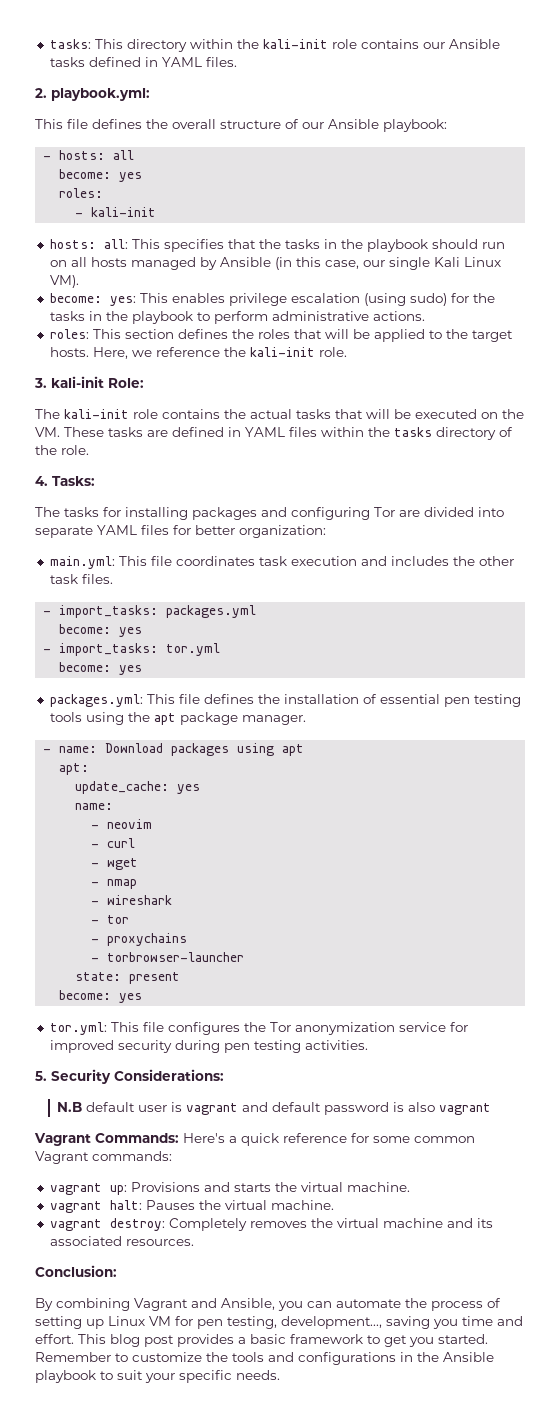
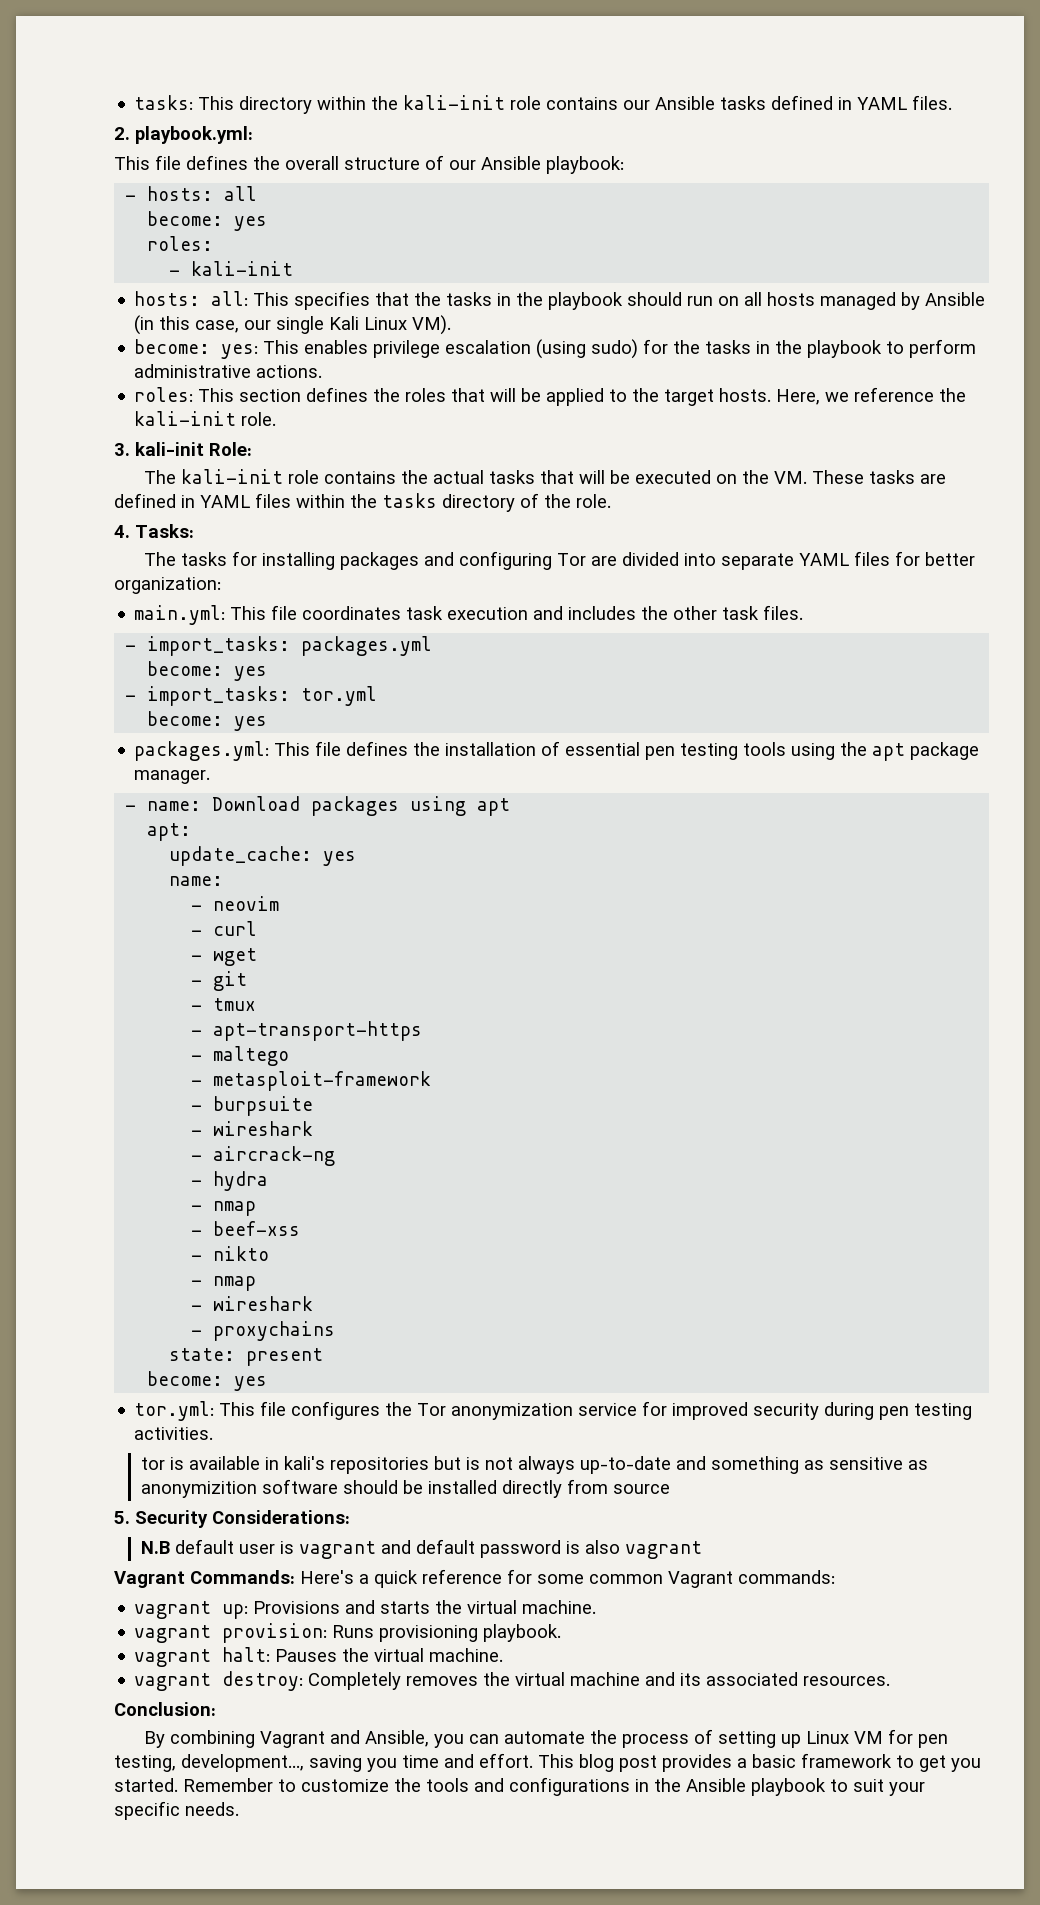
+ - git
+ - tmux
+ - apt-transport-https
+ - maltego
+ - metasploit-framework
+ - burpsuite
+ - wireshark
+ - aircrack-ng
+ - hydra
+ - nmap
+ - beef-xss
+ - nikto
- - tor
- - torbrowser-launcher
+ tor is available in kali's repositories but is not always up-to-date and something as sensitive as anonymizition software should be installed directly from source
+ vagrant provision: Runs provisioning playbook.

